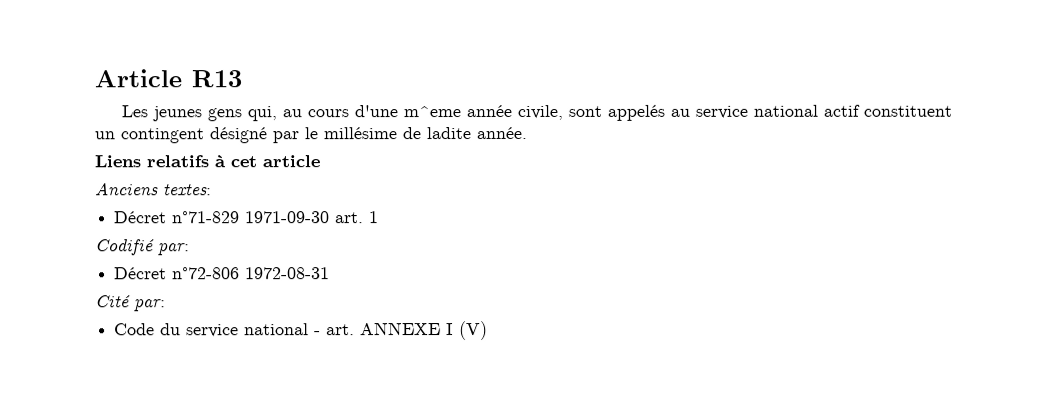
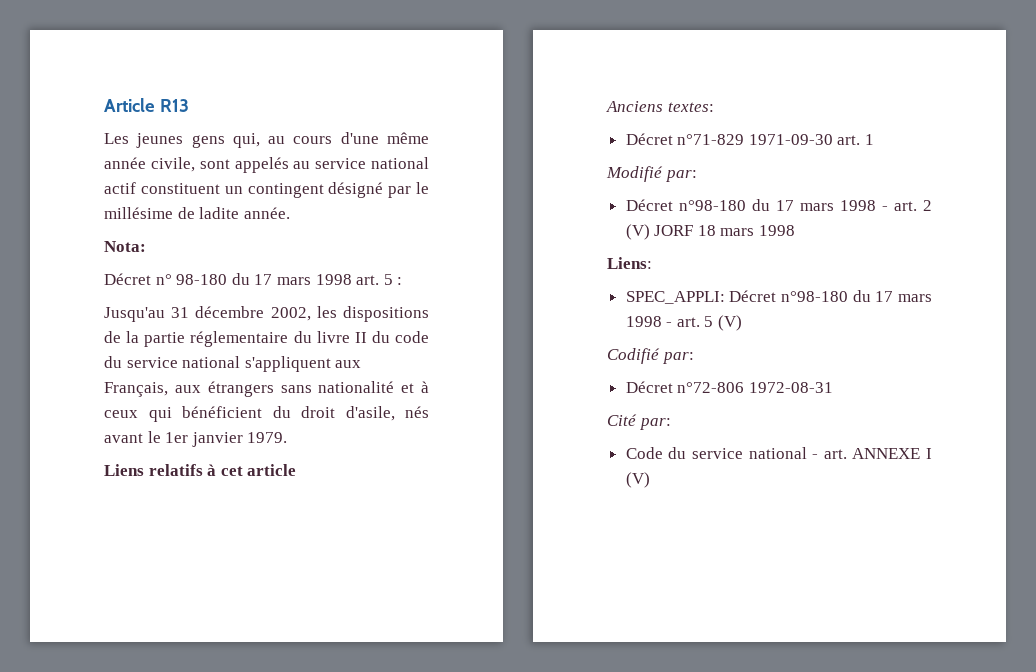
- Les jeunes gens qui, au cours d'une m^eme année civile, sont appelés au service national actif constituent un contingent désigné par le millésime de ladite année.
+ Les jeunes gens qui, au cours d'une même année civile, sont appelés au service national actif constituent un contingent désigné par le millésime de ladite année.
+ Nota:
+ Décret n° 98-180 du 17 mars 1998 art. 5 :
+ Jusqu'au 31 décembre 2002, les dispositions de la partie réglementaire du livre II du code du service national s'appliquent aux Français, aux étrangers sans nationalité et à ceux qui bénéficient du droit d'asile, nés avant le 1er janvier 1979.
+ Modifié par:
+ Décret n°98-180 du 17 mars 1998 - art. 2 (V) JORF 18 mars 1998
+ Liens:
+ SPEC_APPLI: Décret n°98-180 du 17 mars 1998 - art. 5 (V)

